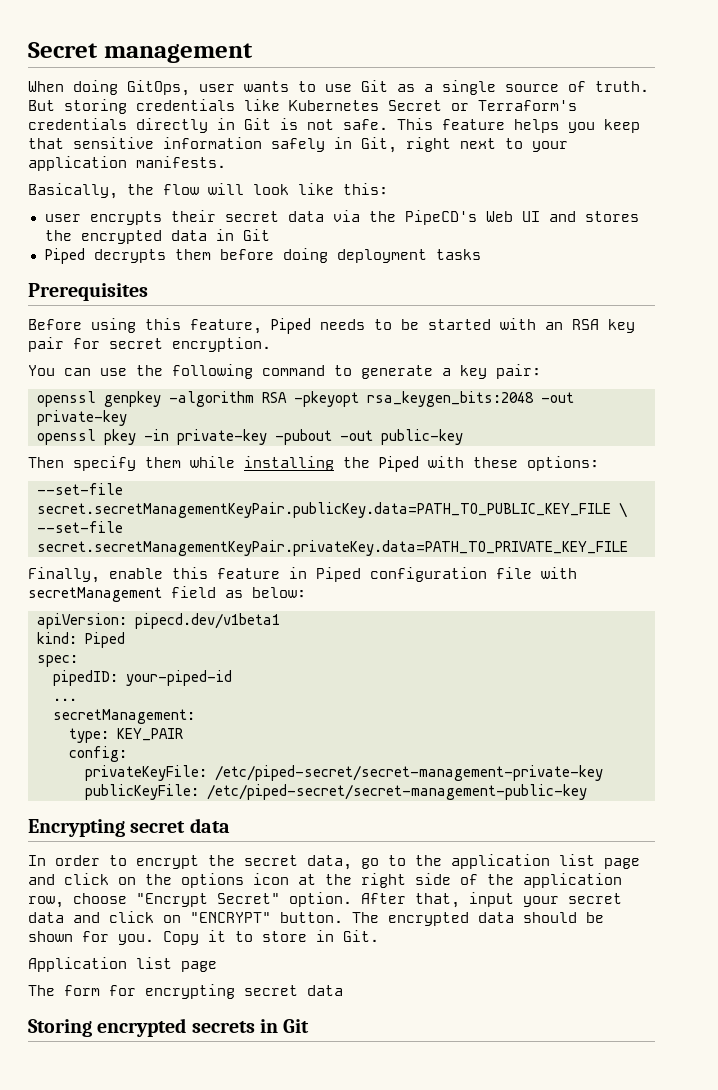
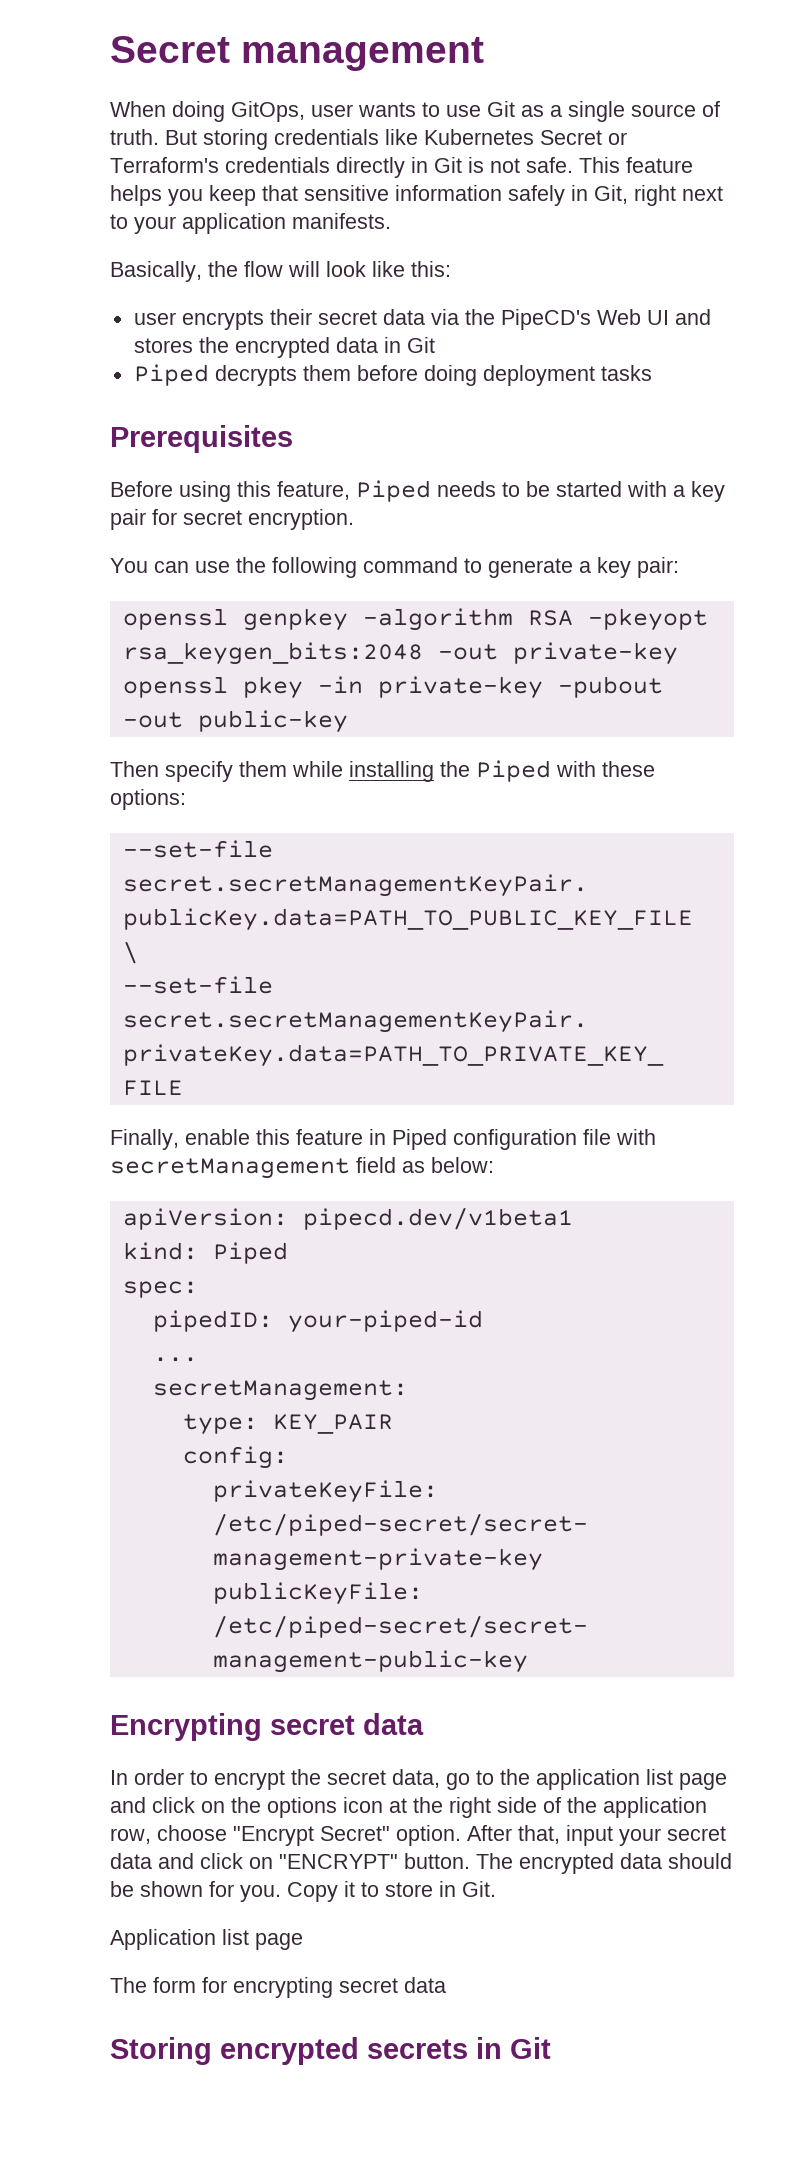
- Before using this feature, Piped needs to be started with an RSA key pair for secret encryption.
+ Before using this feature, Piped needs to be started with a key pair for secret encryption.

